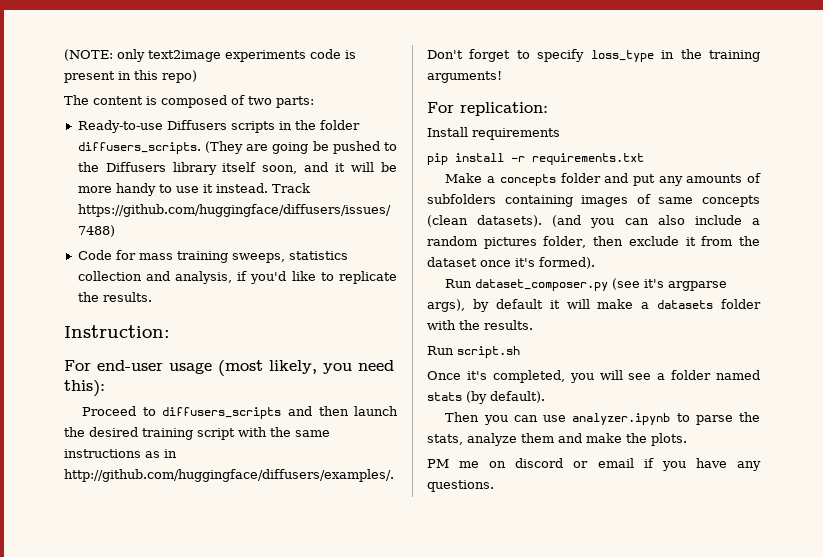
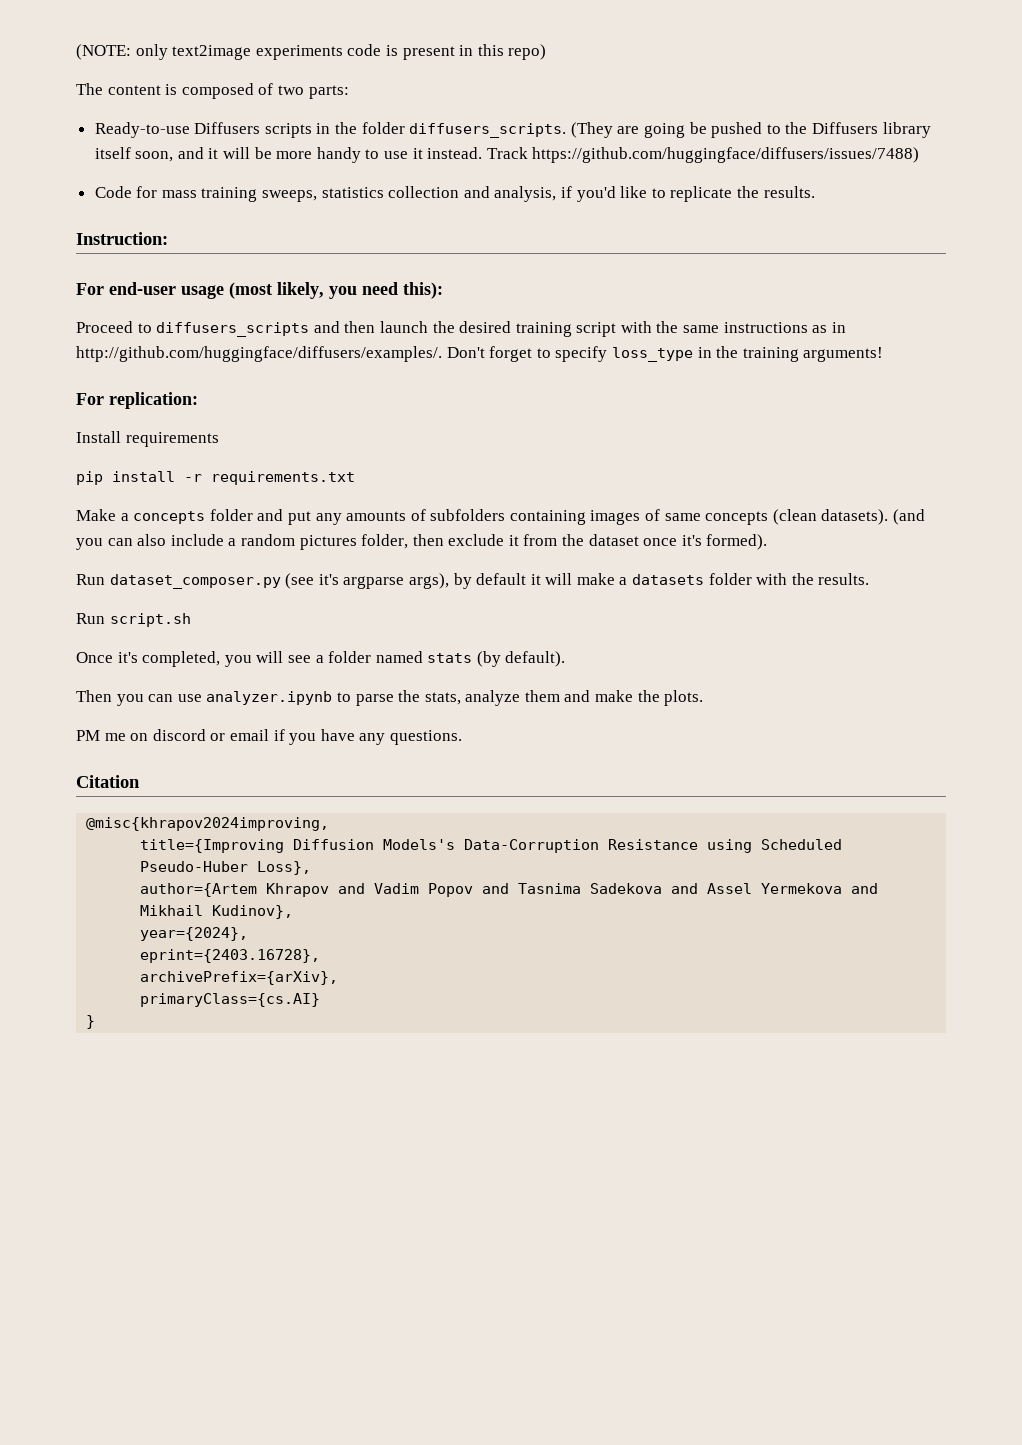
+ Citation
+ @misc{khrapov2024improving,
+ title={Improving Diffusion Models's Data-Corruption Resistance using Scheduled Pseudo-Huber Loss},
+ author={Artem Khrapov and Vadim Popov and Tasnima Sadekova and Assel Yermekova and Mikhail Kudinov},
+ year={2024},
+ eprint={2403.16728},
+ archivePrefix={arXiv},
+ primaryClass={cs.AI}
+ }

